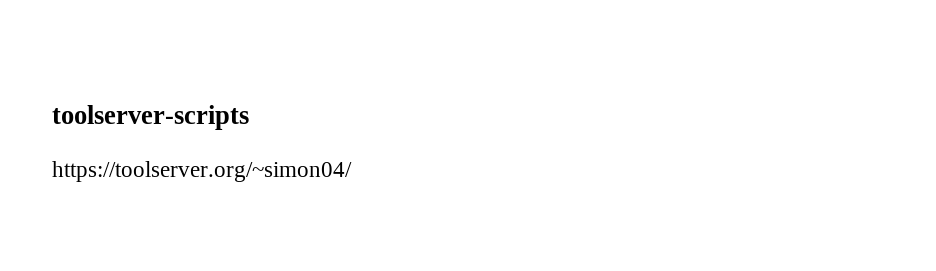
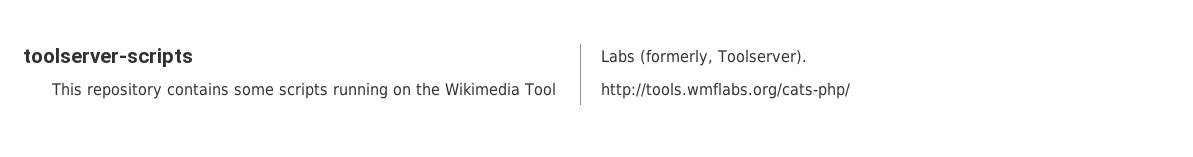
- https://toolserver.org/~simon04/
+ This repository contains some scripts running on the Wikimedia Tool Labs (formerly, Toolserver).
+ http://tools.wmflabs.org/cats-php/

